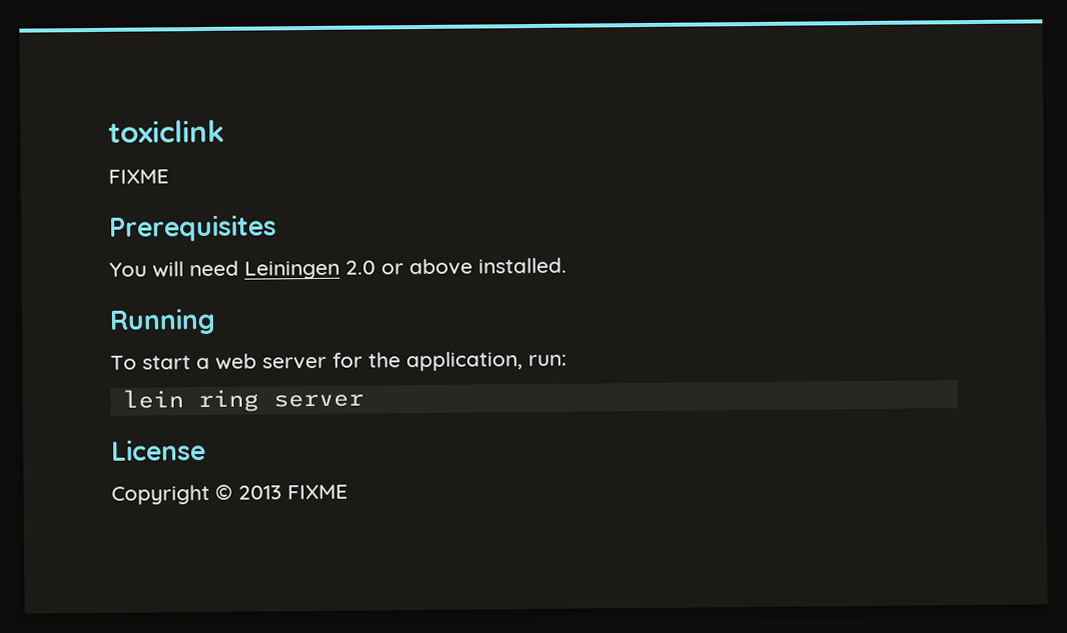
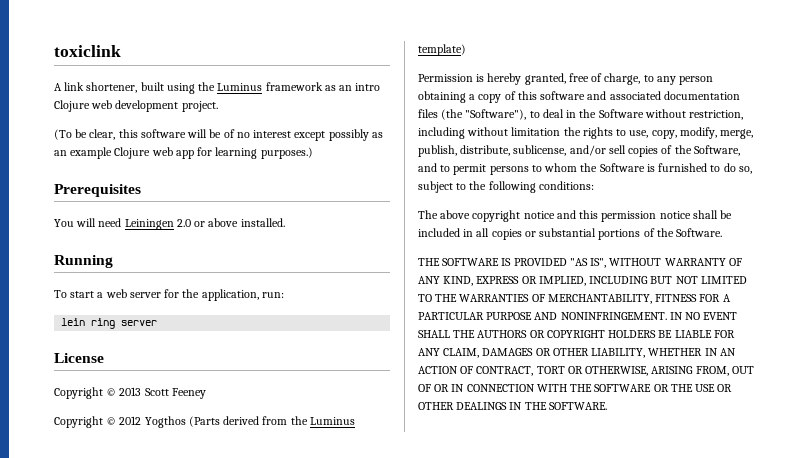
  toxiclink
- FIXME
+ A link shortener, built using the Luminus framework as an intro Clojure web development project.
+ (To be clear, this software will be of no interest except possibly as an example Clojure web app for learning purposes.)
- Copyright © 2013 FIXME
+ Copyright © 2013 Scott Feeney
+ Copyright © 2012 Yogthos (Parts derived from the Luminus template)
+ Permission is hereby granted, free of charge, to any person obtaining a copy of this software and associated documentation files (the "Software"), to deal in the Software without restriction, including without limitation the rights to use, copy, modify, merge, publish, distribute, sublicense, and/or sell copies of the Software, and to permit persons to whom the Software is furnished to do so, subject to the following conditions:
+ The above copyright notice and this permission notice shall be included in all copies or substantial portions of the Software.
+ THE SOFTWARE IS PROVIDED "AS IS", WITHOUT WARRANTY OF ANY KIND, EXPRESS OR IMPLIED, INCLUDING BUT NOT LIMITED TO THE WARRANTIES OF MERCHANTABILITY, FITNESS FOR A PARTICULAR PURPOSE AND NONINFRINGEMENT. IN NO EVENT SHALL THE AUTHORS OR COPYRIGHT HOLDERS BE LIABLE FOR ANY CLAIM, DAMAGES OR OTHER LIABILITY, WHETHER IN AN ACTION OF CONTRACT, TORT OR OTHERWISE, ARISING FROM, OUT OF OR IN CONNECTION WITH THE SOFTWARE OR THE USE OR OTHER DEALINGS IN THE SOFTWARE.

